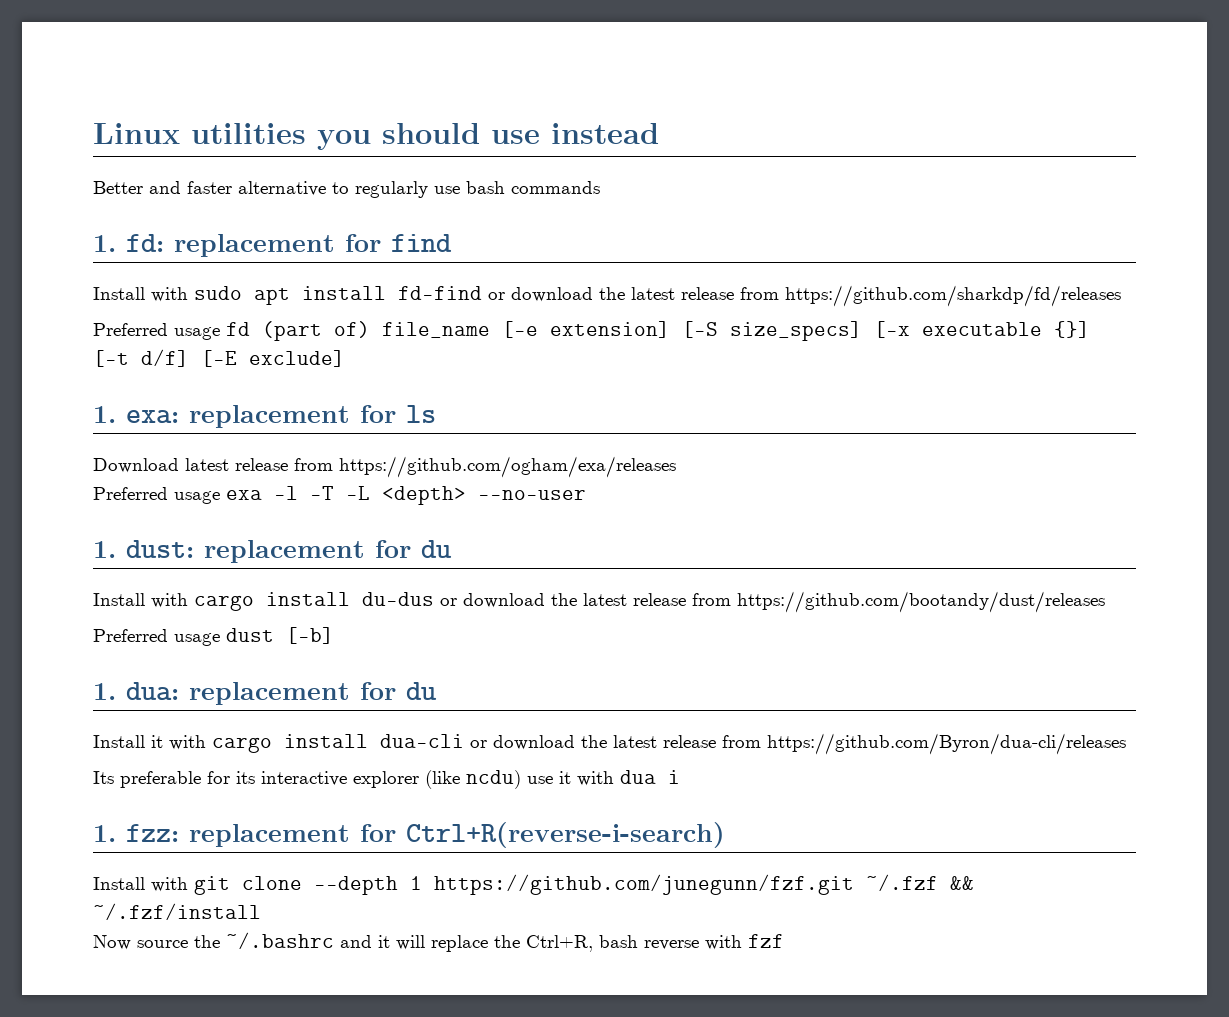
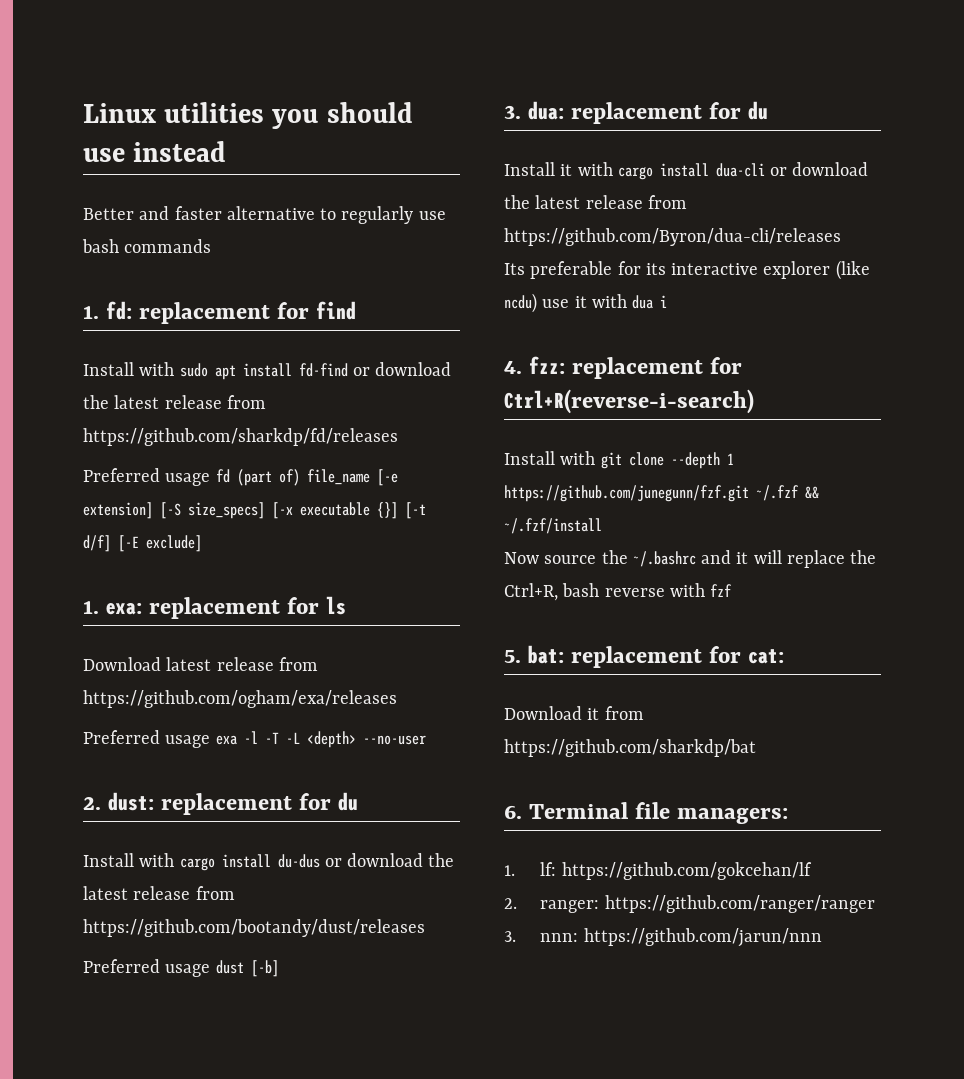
- 1. dust: replacement for du
+ 2. dust: replacement for du
- 1. dua: replacement for du
+ 3. dua: replacement for du
- 1. fzz: replacement for Ctrl+R(reverse-i-search)
+ 4. fzz: replacement for Ctrl+R(reverse-i-search)
+ 5. bat: replacement for cat:
+ Download it from https://github.com/sharkdp/bat
+ 6. Terminal file managers:
+ 1. lf: https://github.com/gokcehan/lf
+ 2. ranger: https://github.com/ranger/ranger
+ 3. nnn: https://github.com/jarun/nnn

